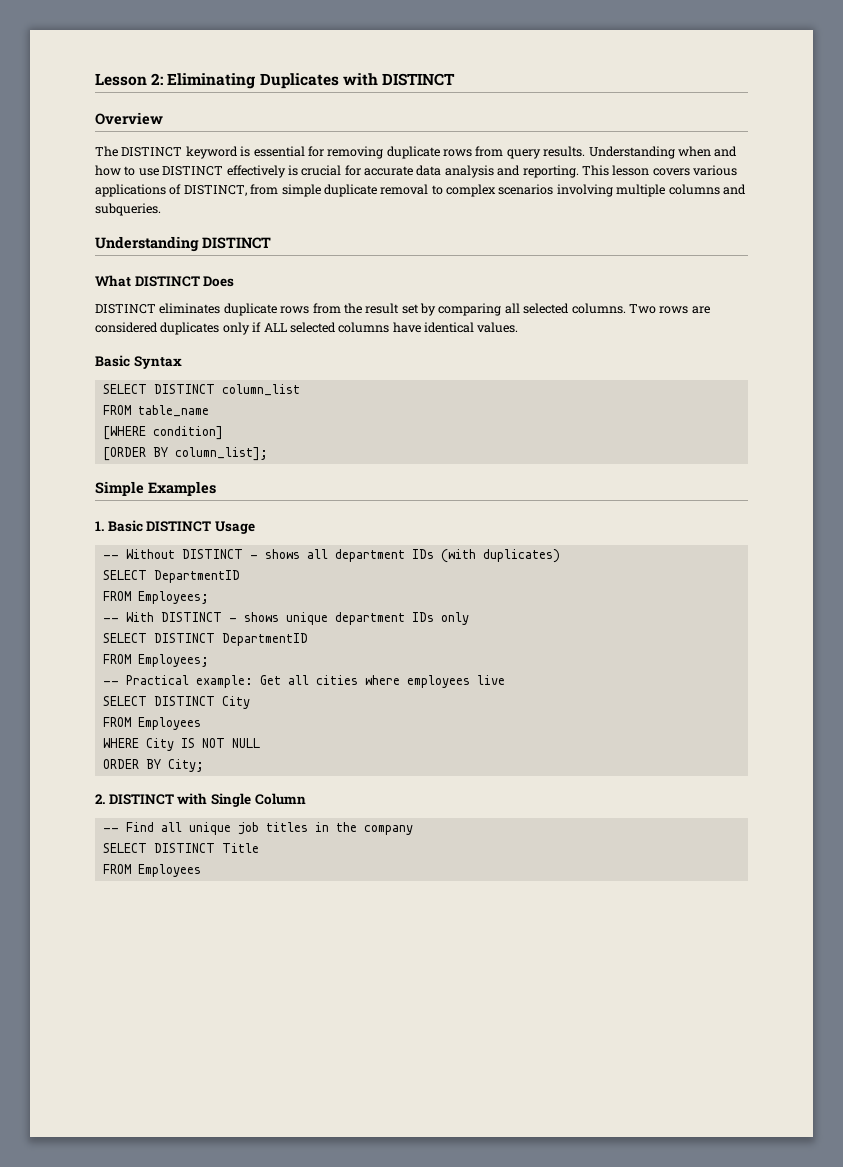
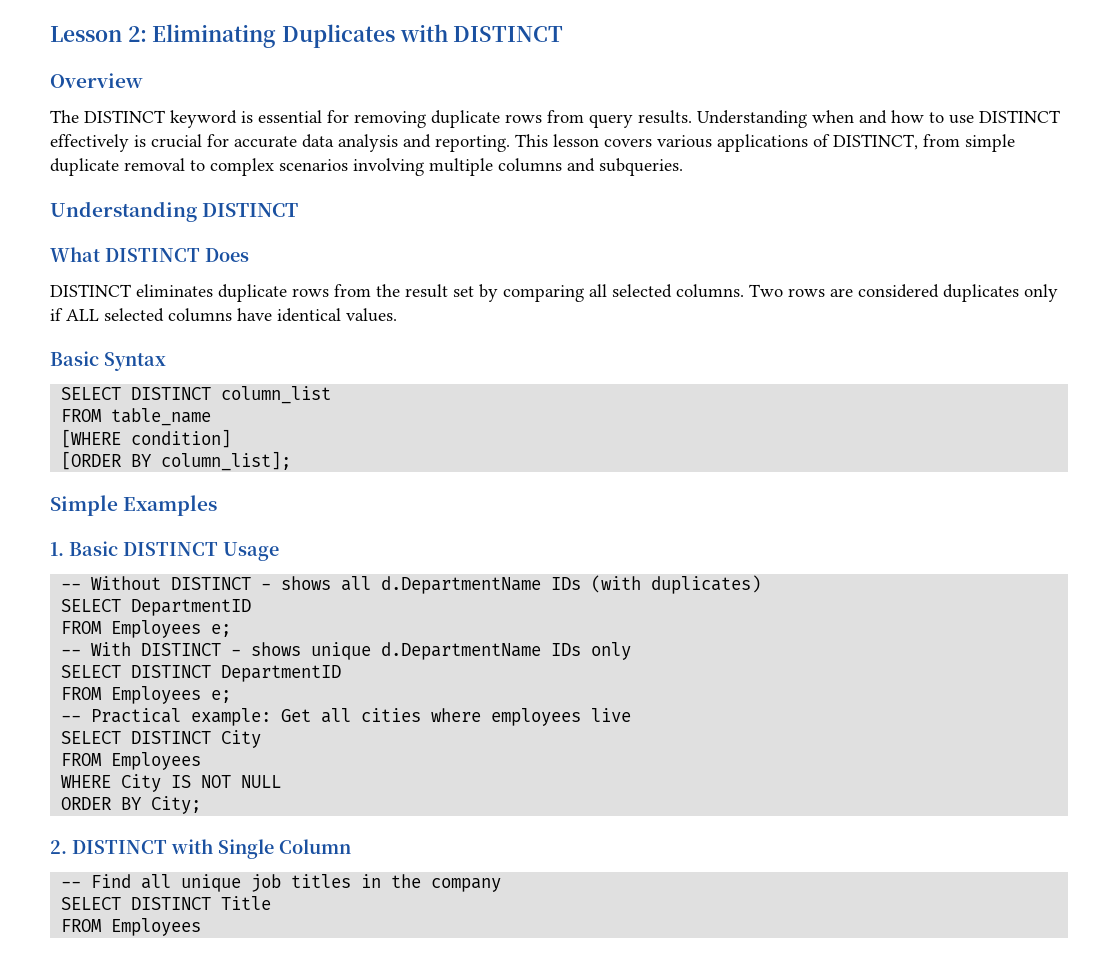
- -- Without DISTINCT - shows all department IDs (with duplicates)
+ -- Without DISTINCT - shows all d.DepartmentName IDs (with duplicates)
  SELECT DepartmentID
- FROM Employees;
+ FROM Employees e;
- -- With DISTINCT - shows unique department IDs only
+ -- With DISTINCT - shows unique d.DepartmentName IDs only
  SELECT DISTINCT DepartmentID
- FROM Employees;
+ FROM Employees e;

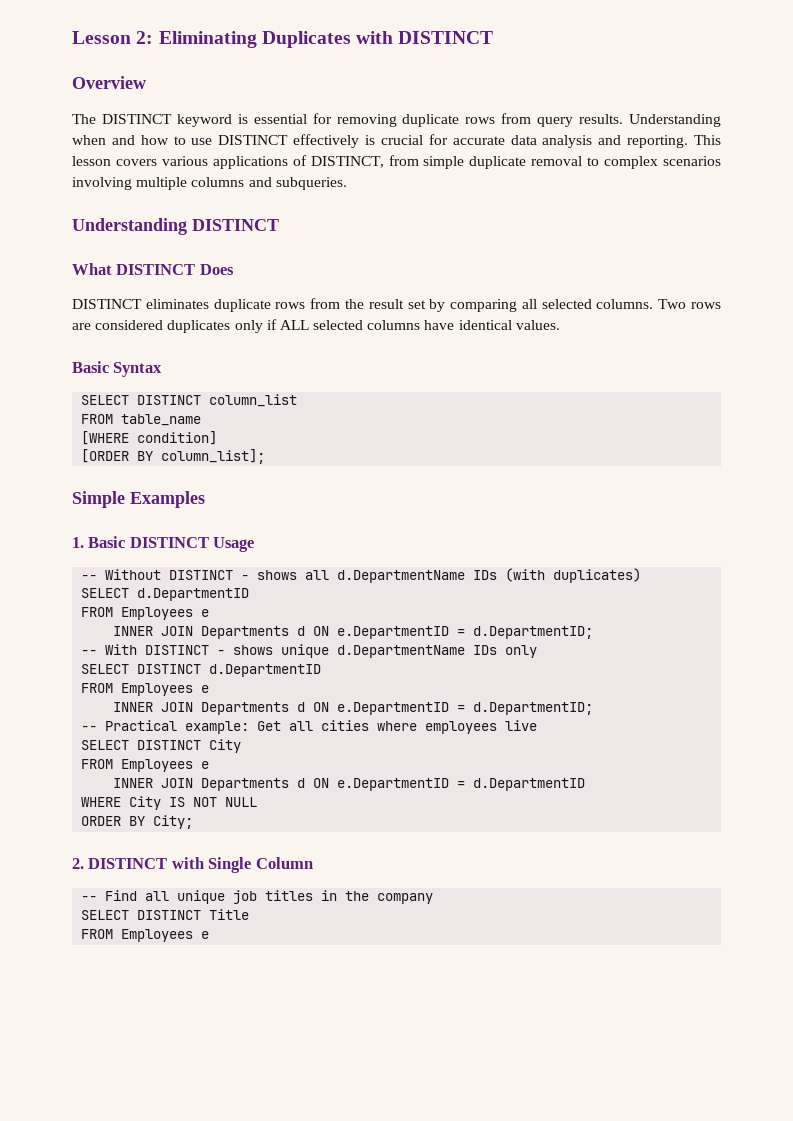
- SELECT DepartmentID
- FROM Employees e;
+ SELECT d.DepartmentID
+ FROM Employees e
+ INNER JOIN Departments d ON e.DepartmentID = d.DepartmentID;
- SELECT DISTINCT DepartmentID
- FROM Employees e;
+ SELECT DISTINCT d.DepartmentID
+ FROM Employees e
+ INNER JOIN Departments d ON e.DepartmentID = d.DepartmentID;
  SELECT DISTINCT City
- FROM Employees
+ FROM Employees e
+ INNER JOIN Departments d ON e.DepartmentID = d.DepartmentID
  SELECT DISTINCT Title
- FROM Employees
+ FROM Employees e

